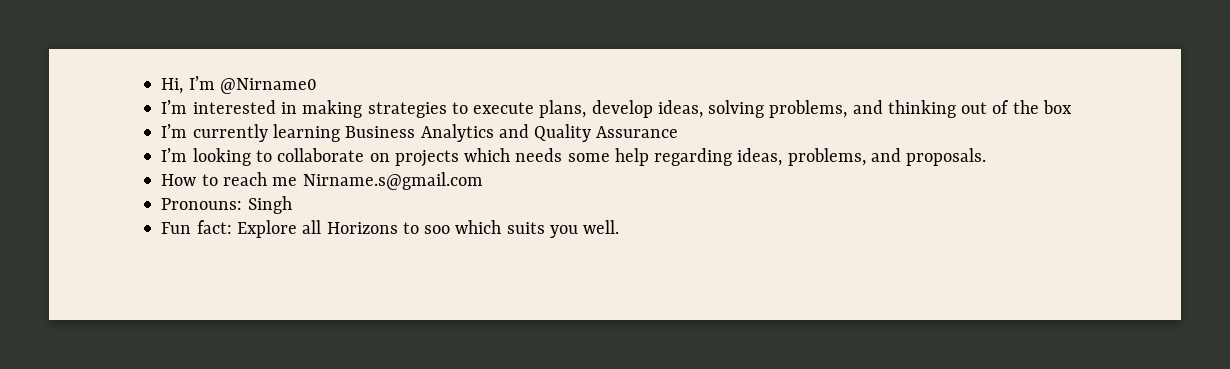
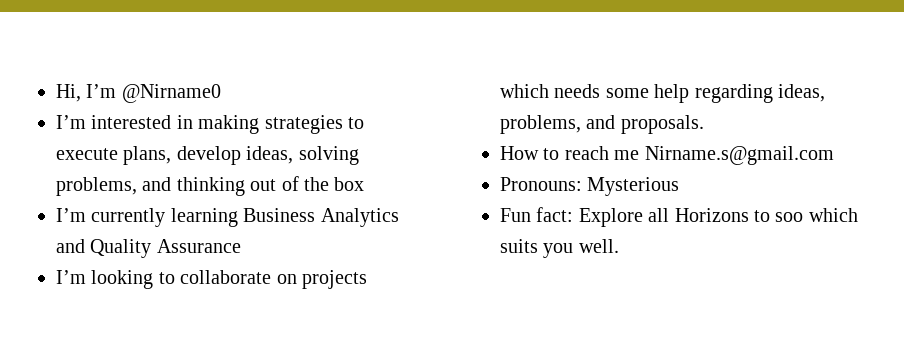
- Pronouns: Singh
+ Pronouns: Mysterious

